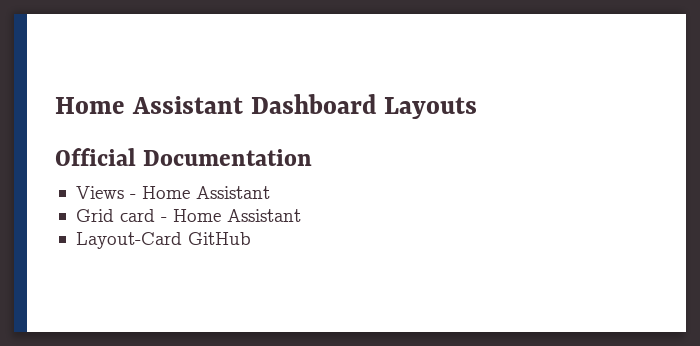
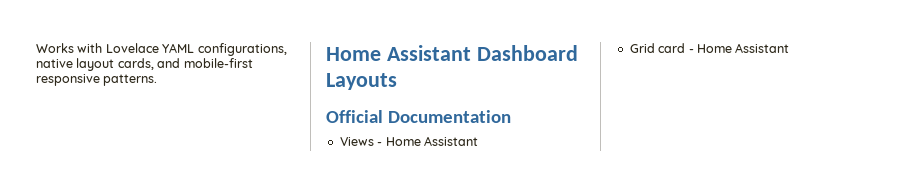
+ Works with Lovelace YAML configurations, native layout cards, and mobile-first responsive patterns.
- Layout-Card GitHub

